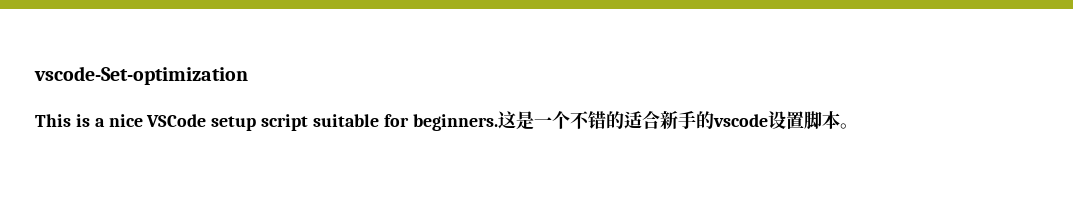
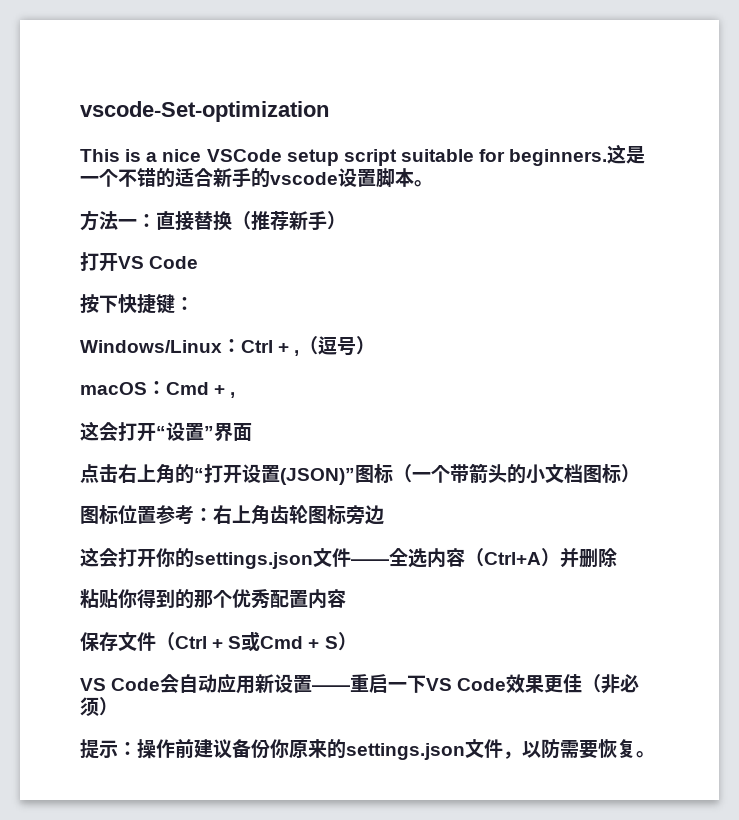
+ 方法一：直接替换（推荐新手）
+ 打开VS Code
+ 按下快捷键：
+ Windows/Linux：Ctrl + ,（逗号）
+ macOS：Cmd + ,
+ 这会打开“设置”界面
+ 点击右上角的“打开设置(JSON)”图标（一个带箭头的小文档图标）
+ 图标位置参考：右上角齿轮图标旁边
+ 这会打开你的settings.json文件——全选内容（Ctrl+A）并删除
+ 粘贴你得到的那个优秀配置内容
+ 保存文件（Ctrl + S或Cmd + S）
+ VS Code会自动应用新设置——重启一下VS Code效果更佳（非必须）
+ 提示：操作前建议备份你原来的settings.json文件，以防需要恢复。

